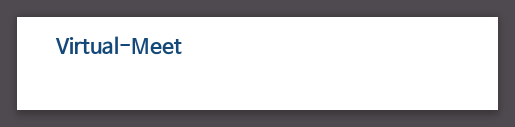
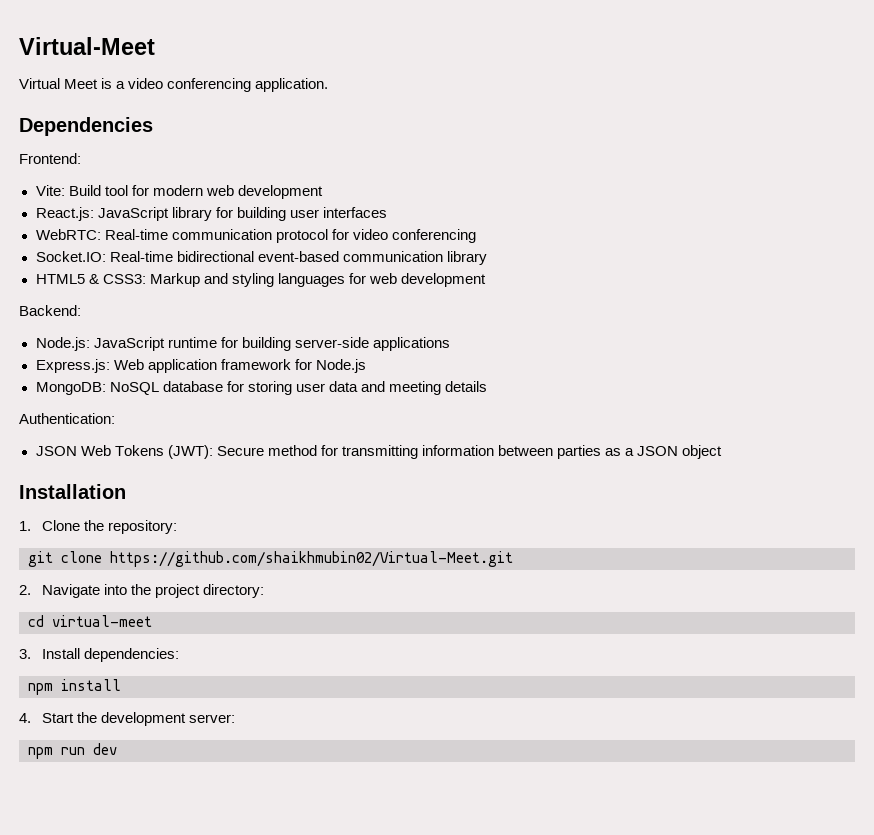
+ Virtual Meet is a video conferencing application.
+ Dependencies
+ Frontend:
+ Vite: Build tool for modern web development
+ React.js: JavaScript library for building user interfaces
+ WebRTC: Real-time communication protocol for video conferencing
+ Socket.IO: Real-time bidirectional event-based communication library
+ HTML5 & CSS3: Markup and styling languages for web development
+ Backend:
+ Node.js: JavaScript runtime for building server-side applications
+ Express.js: Web application framework for Node.js
+ MongoDB: NoSQL database for storing user data and meeting details
+ Authentication:
+ JSON Web Tokens (JWT): Secure method for transmitting information between parties as a JSON object
+ Installation
+ 1. Clone the repository:
+ git clone https://github.com/shaikhmubin02/Virtual-Meet.git
+ 2. Navigate into the project directory:
+ cd virtual-meet
+ 3. Install dependencies:
+ npm install
+ 4. Start the development server:
+ npm run dev

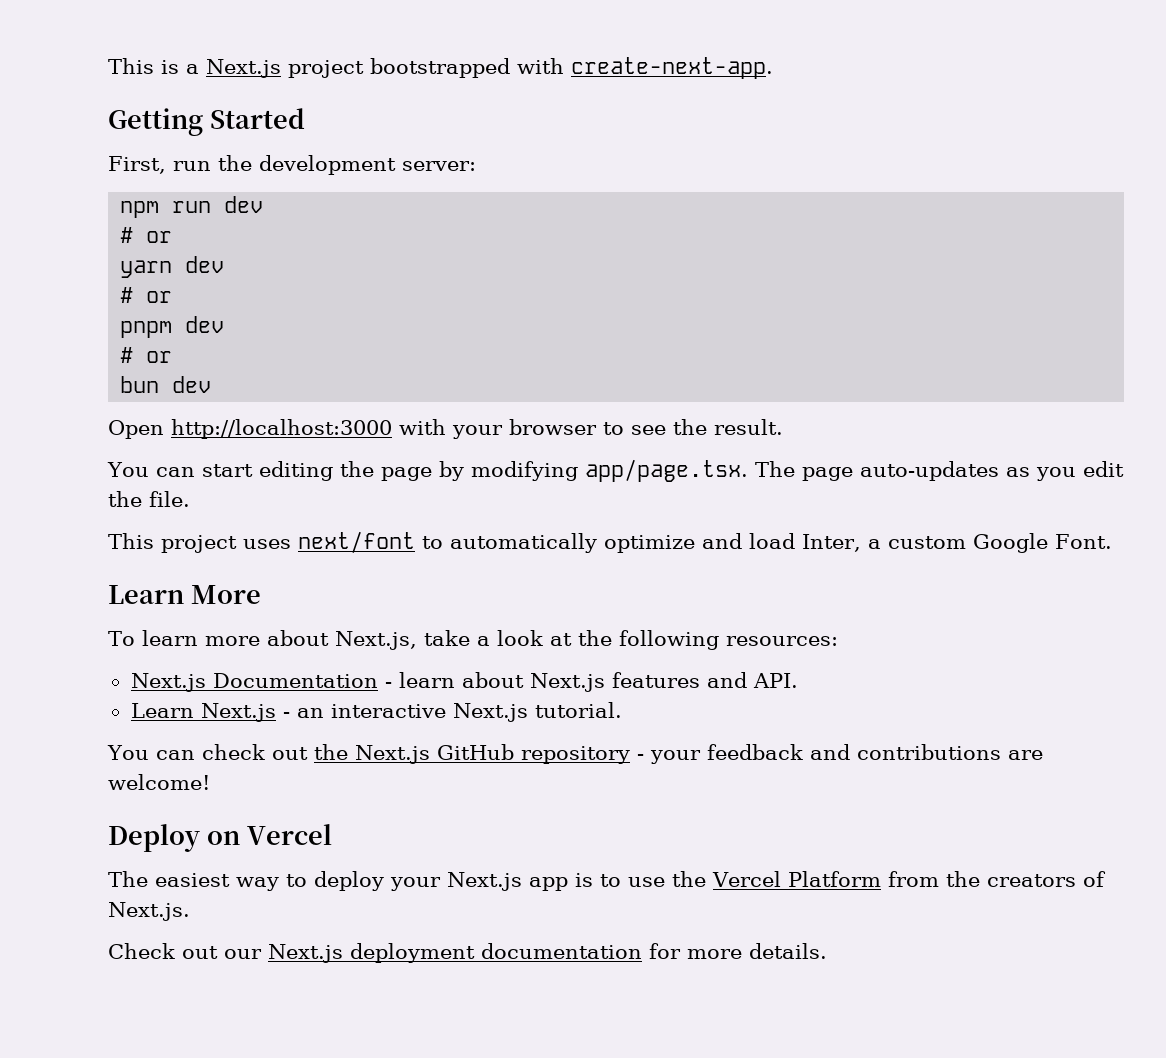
- Virtual-Meet
- Virtual Meet is a video conferencing application.
- Dependencies
- Frontend:
- Vite: Build tool for modern web development
- React.js: JavaScript library for building user interfaces
- WebRTC: Real-time communication protocol for video conferencing
- Socket.IO: Real-time bidirectional event-based communication library
- HTML5 & CSS3: Markup and styling languages for web development
- Backend:
- Node.js: JavaScript runtime for building server-side applications
- Express.js: Web application framework for Node.js
- MongoDB: NoSQL database for storing user data and meeting details
- Authentication:
- JSON Web Tokens (JWT): Secure method for transmitting information between parties as a JSON object
- Installation
- 1. Clone the repository:
- git clone https://github.com/shaikhmubin02/Virtual-Meet.git
- 2. Navigate into the project directory:
- cd virtual-meet
- 3. Install dependencies:
- npm install
- 4. Start the development server:
+ This is a Next.js project bootstrapped with create-next-app.
+ Getting Started
+ First, run the development server:
  npm run dev
+ # or
+ yarn dev
+ # or
+ pnpm dev
+ # or
+ bun dev
+ Open http://localhost:3000 with your browser to see the result.
+ You can start editing the page by modifying app/page.tsx. The page auto-updates as you edit the file.
+ This project uses next/font to automatically optimize and load Inter, a custom Google Font.
+ Learn More
+ To learn more about Next.js, take a look at the following resources:
+ Next.js Documentation - learn about Next.js features and API.
+ Learn Next.js - an interactive Next.js tutorial.
+ You can check out the Next.js GitHub repository - your feedback and contributions are welcome!
+ Deploy on Vercel
+ The easiest way to deploy your Next.js app is to use the Vercel Platform from the creators of Next.js.
+ Check out our Next.js deployment documentation for more details.

